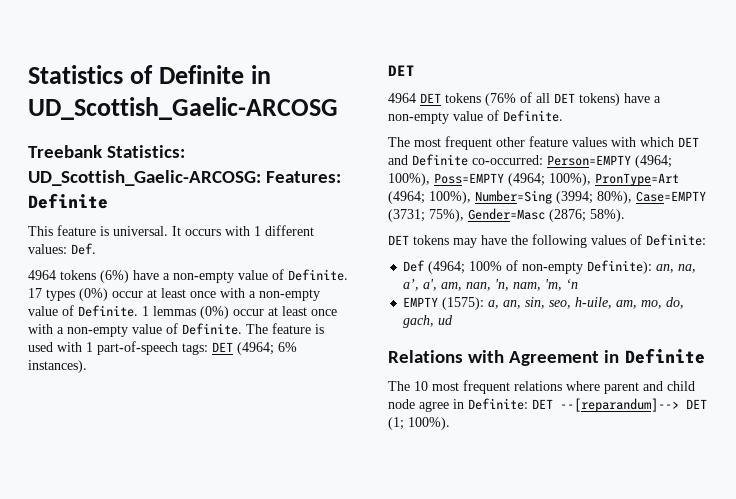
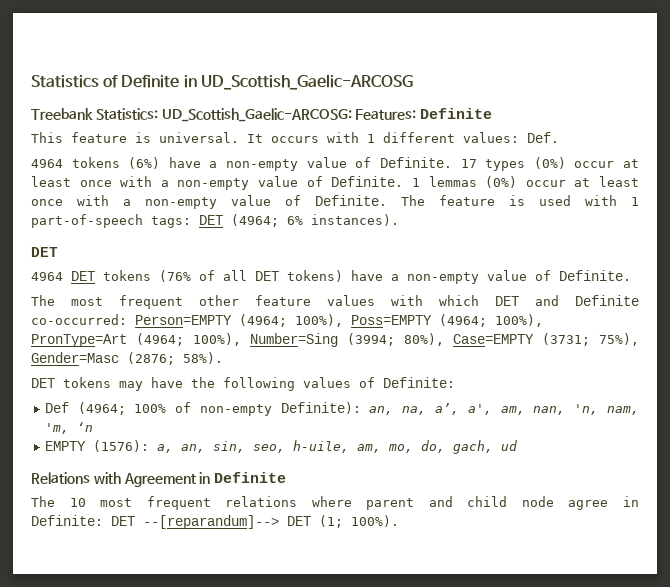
- EMPTY (1575): a, an, sin, seo, h-uile, am, mo, do, gach, ud
+ EMPTY (1576): a, an, sin, seo, h-uile, am, mo, do, gach, ud

